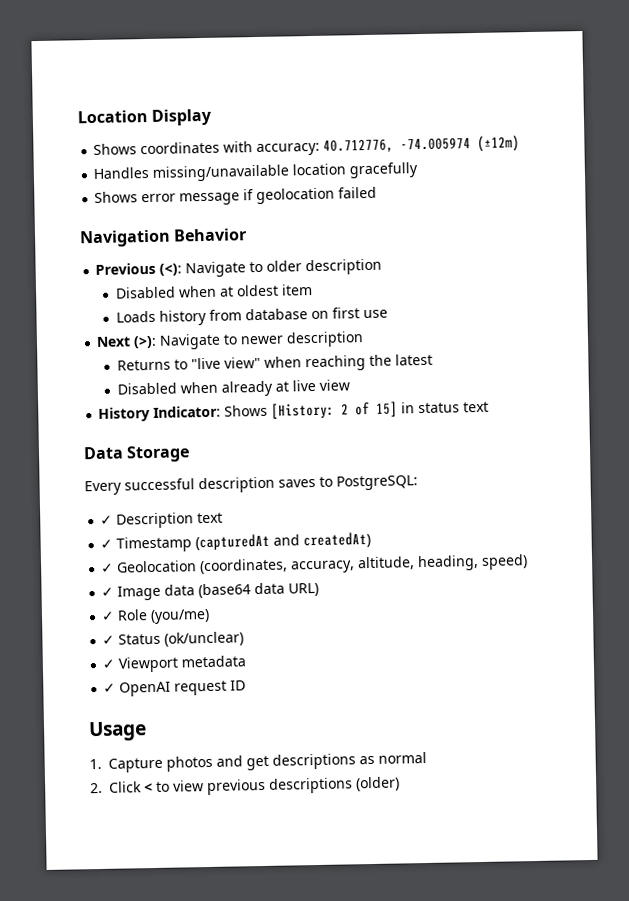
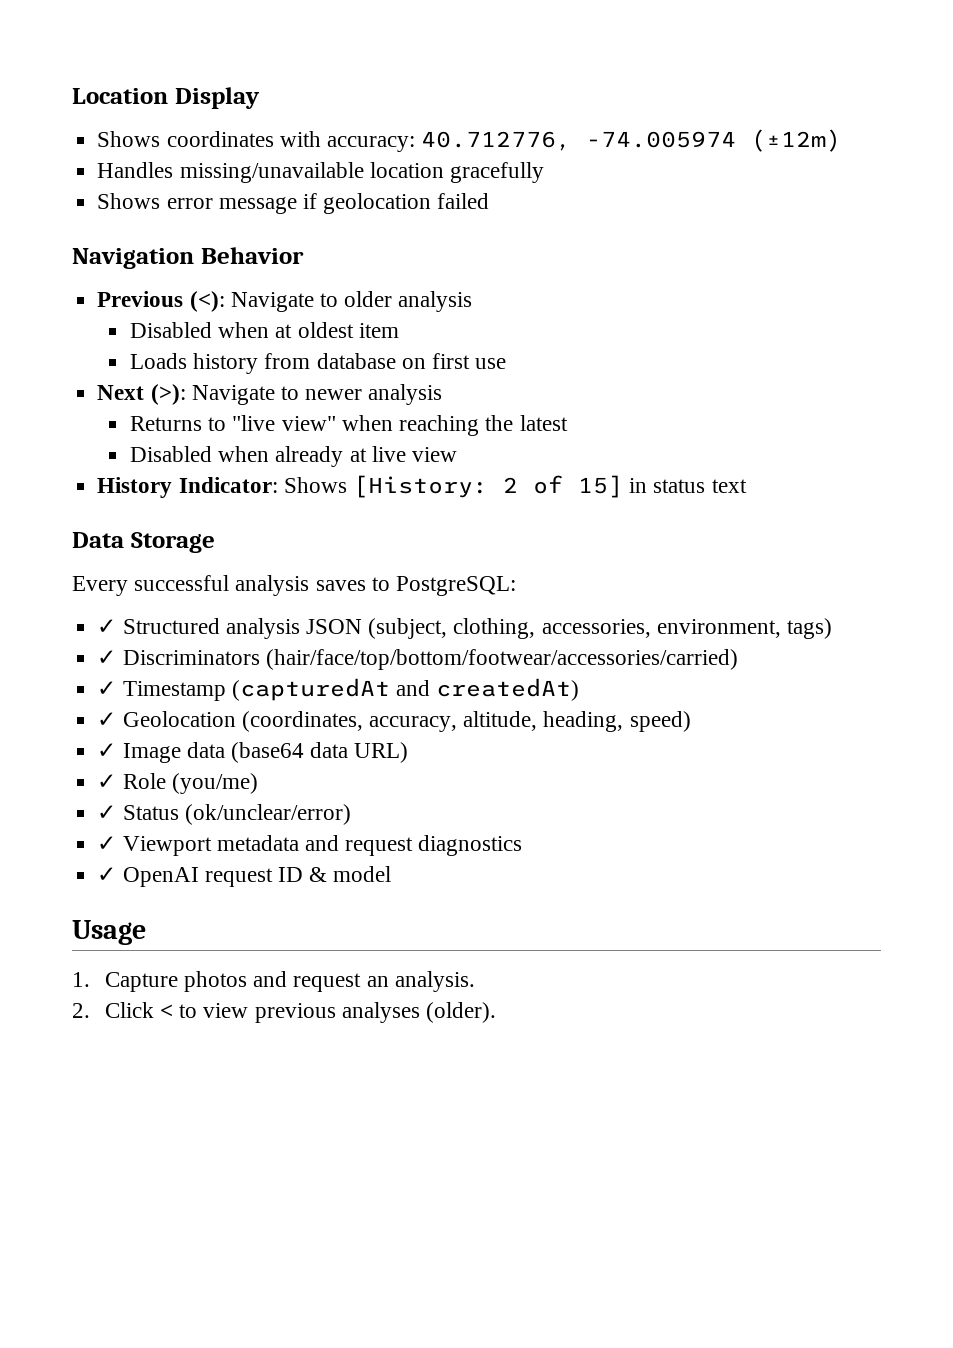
- Previous (<): Navigate to older description
+ Previous (<): Navigate to older analysis
- Next (>): Navigate to newer description
+ Next (>): Navigate to newer analysis
- Every successful description saves to PostgreSQL:
+ Every successful analysis saves to PostgreSQL:
- ✓ Description text
+ ✓ Structured analysis JSON (subject, clothing, accessories, environment, tags)
+ ✓ Discriminators (hair/face/top/bottom/footwear/accessories/carried)
- ✓ Status (ok/unclear)
+ ✓ Status (ok/unclear/error)
- ✓ Viewport metadata
+ ✓ Viewport metadata and request diagnostics
- ✓ OpenAI request ID
+ ✓ OpenAI request ID & model
- 1. Capture photos and get descriptions as normal
+ 1. Capture photos and request an analysis.
- 2. Click < to view previous descriptions (older)
+ 2. Click < to view previous analyses (older).

